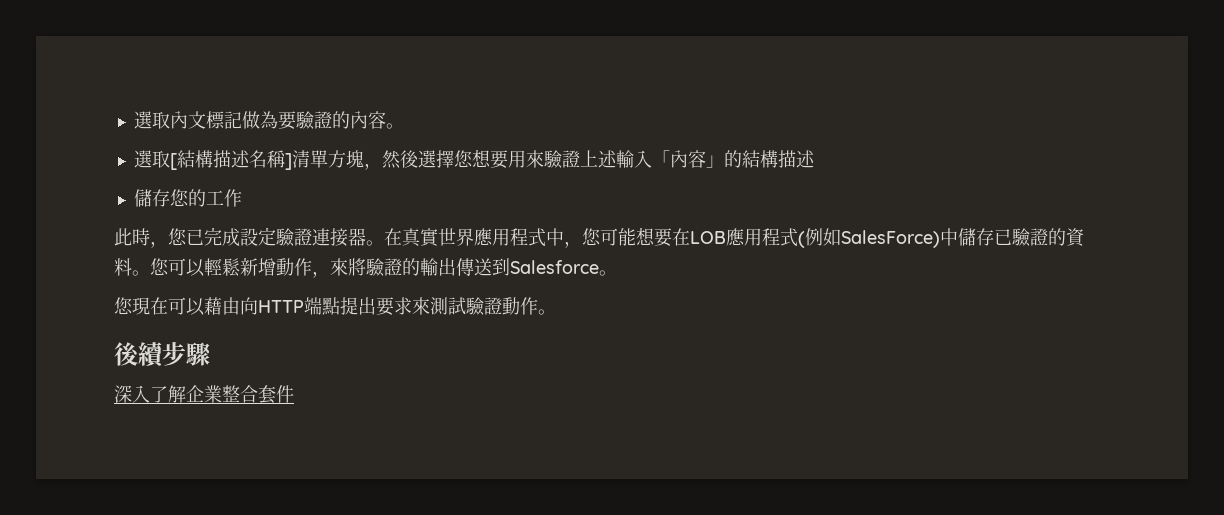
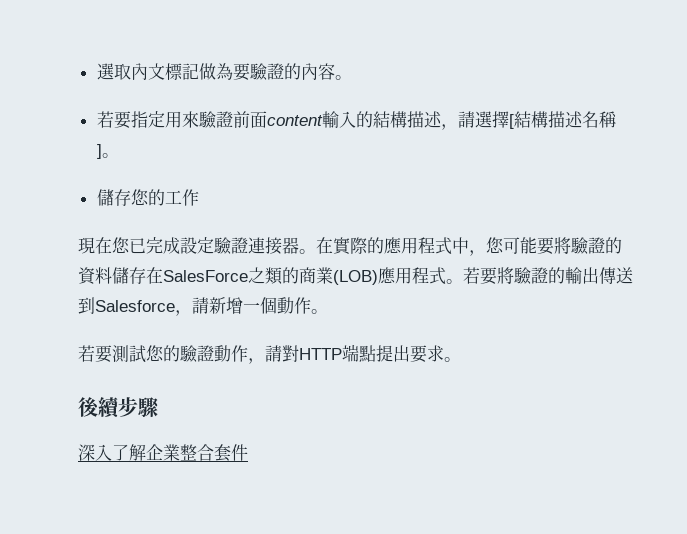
- 選取[結構描述名稱]清單方塊，然後選擇您想要用來驗證上述輸入「內容」的結構描述
+ 若要指定用來驗證前面content輸入的結構描述，請選擇[結構描述名稱]。
- 此時，您已完成設定驗證連接器。
+ 現在您已完成設定驗證連接器。
- 在真實世界應用程式中，您可能想要在LOB應用程式(例如SalesForce)中儲存已驗證的資料。您可以輕鬆新增動作，來將驗證的輸出傳送到Salesforce。
- 您現在可以藉由向HTTP端點提出要求來測試驗證動作。
+ 在實際的應用程式中，您可能要將驗證的資料儲存在SalesForce之類的商業(LOB)應用程式。若要將驗證的輸出傳送到Salesforce，請新增一個動作。
+ 若要測試您的驗證動作，請對HTTP端點提出要求。

